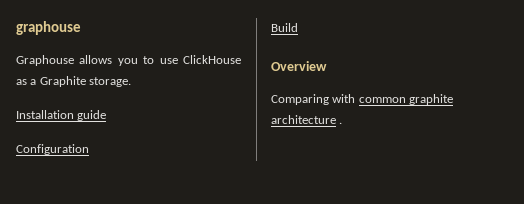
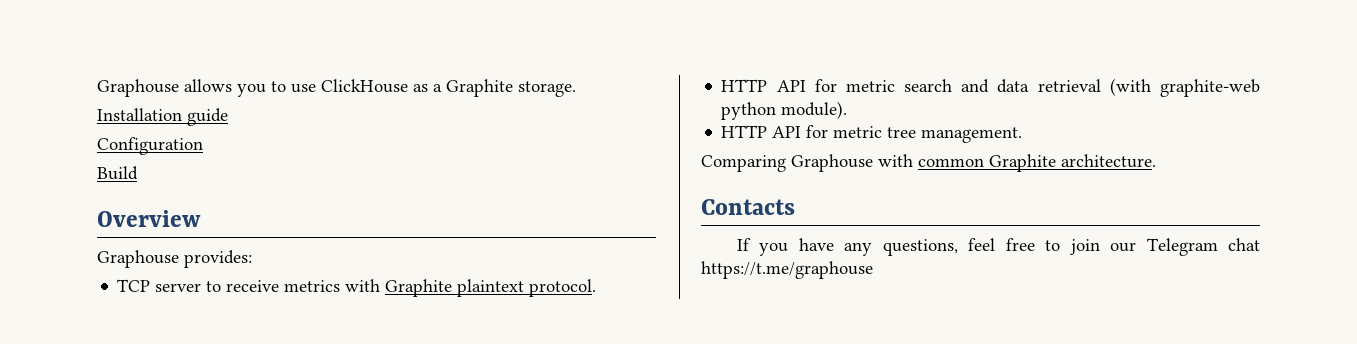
- graphouse
+ Graphouse provides:
+ TCP server to receive metrics with Graphite plaintext protocol.
+ HTTP API for metric search and data retrieval (with graphite-web python module).
+ HTTP API for metric tree management.
- Comparing with common graphite architecture .
+ Comparing Graphouse with common Graphite architecture.
+ Contacts
+ If you have any questions, feel free to join our Telegram chat https://t.me/graphouse

